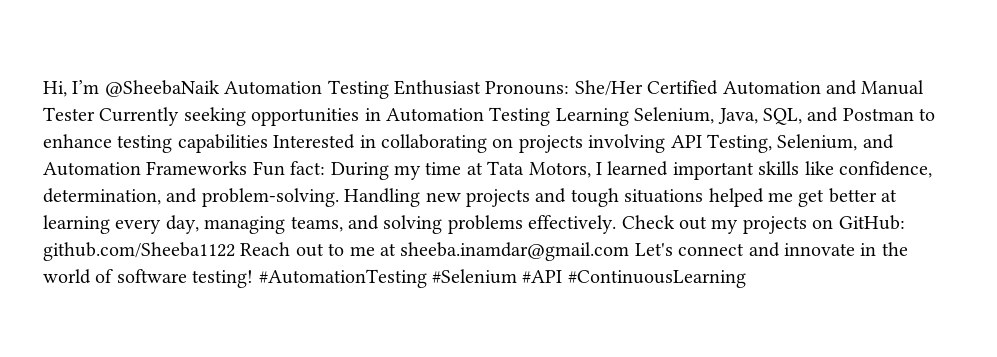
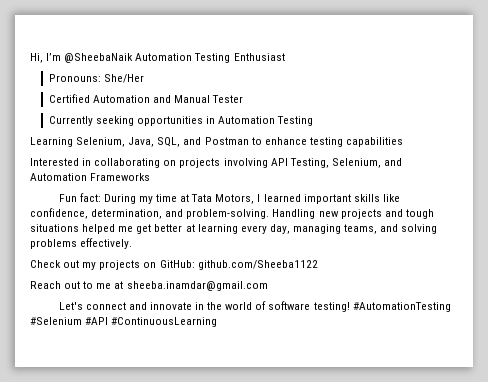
- Hi, I’m @SheebaNaik Automation Testing Enthusiast Pronouns: She/Her Certified Automation and Manual Tester Currently seeking opportunities in Automation Testing Learning Selenium, Java, SQL, and Postman to enhance testing capabilities Interested in collaborating on projects involving API Testing, Selenium, and Automation Frameworks Fun fact: During my time at Tata Motors, I learned important skills like confidence, determination, and problem-solving.
+ Hi, I’m @SheebaNaik Automation Testing Enthusiast
+ Pronouns: She/Her
+ Certified Automation and Manual Tester
+ Currently seeking opportunities in Automation Testing
+ Learning Selenium, Java, SQL, and Postman to enhance testing capabilities
+ Interested in collaborating on projects involving API Testing, Selenium, and Automation Frameworks
+ Fun fact: During my time at Tata Motors, I learned important skills like confidence, determination, and problem-solving.
- Handling new projects and tough situations helped me get better at learning every day, managing teams, and solving problems effectively. Check out my projects on GitHub: github.com/Sheeba1122 Reach out to me at sheeba.inamdar@gmail.com Let's connect and innovate in the world of software testing!
+ Handling new projects and tough situations helped me get better at learning every day, managing teams, and solving problems effectively.
+ Check out my projects on GitHub: github.com/Sheeba1122
+ Reach out to me at sheeba.inamdar@gmail.com
+ Let's connect and innovate in the world of software testing!

